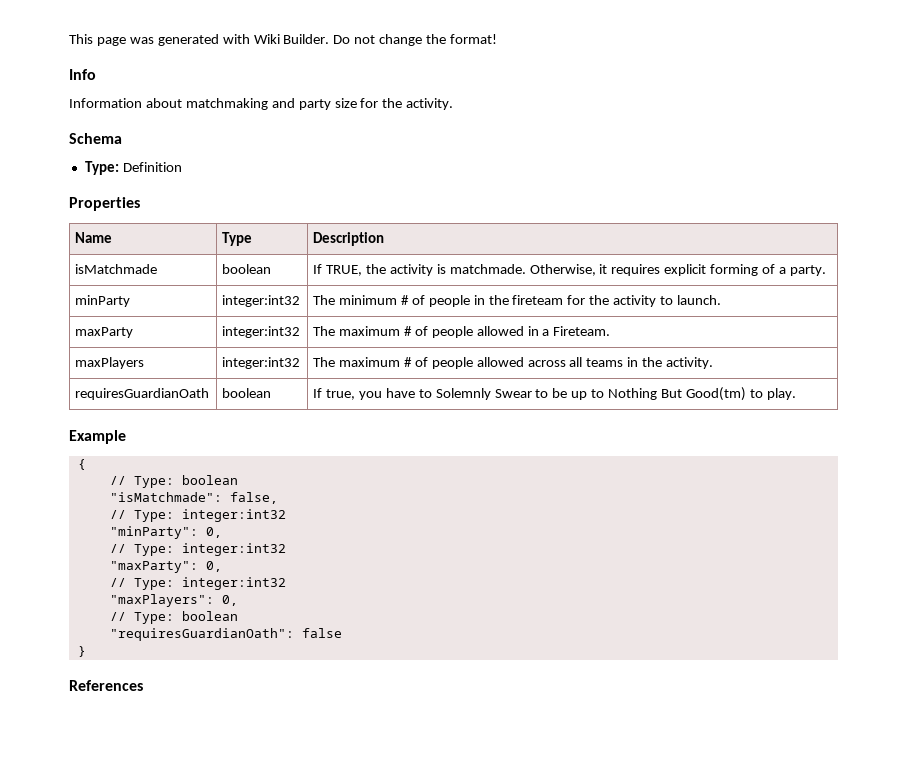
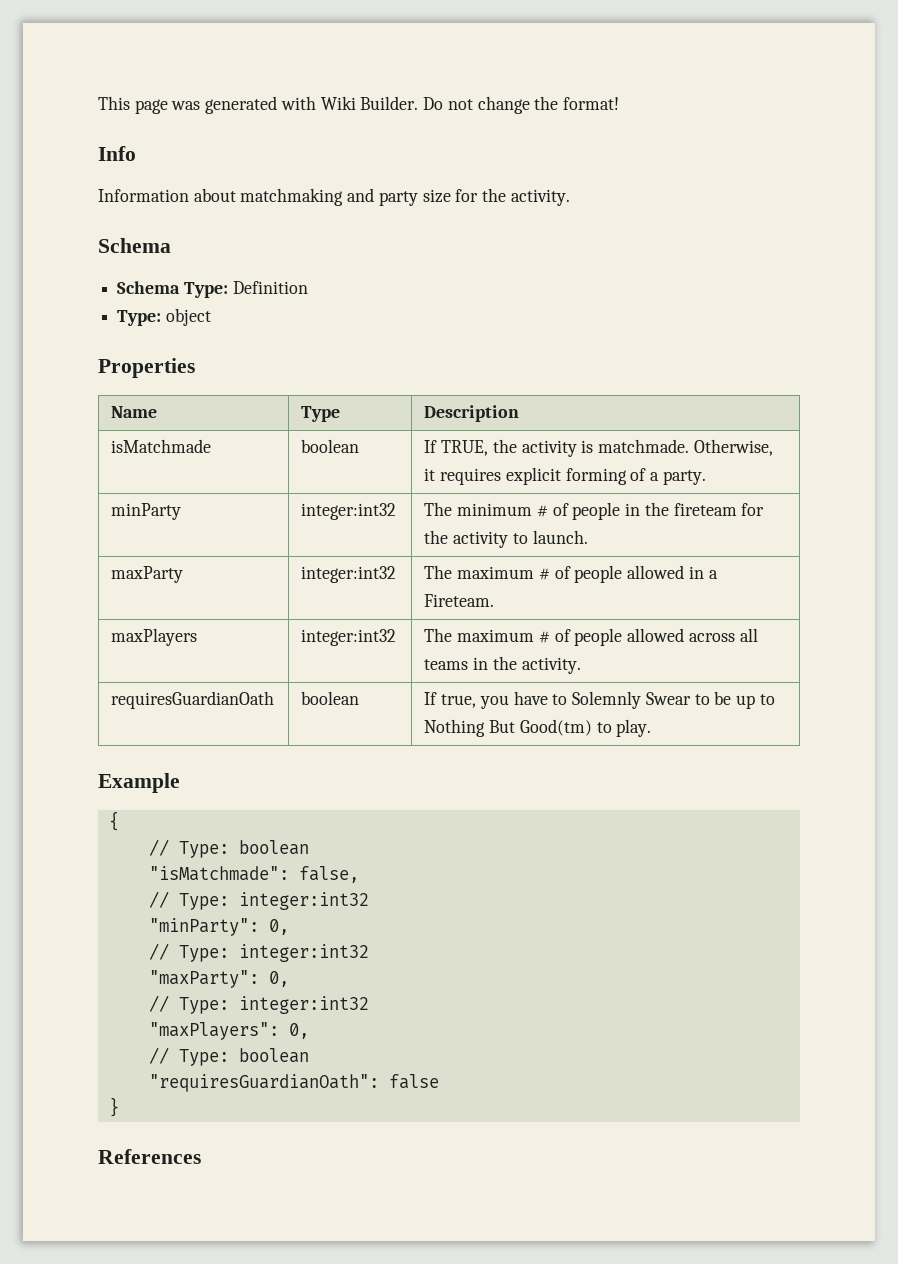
- Type: Definition
+ Schema Type: Definition
+ Type: object

